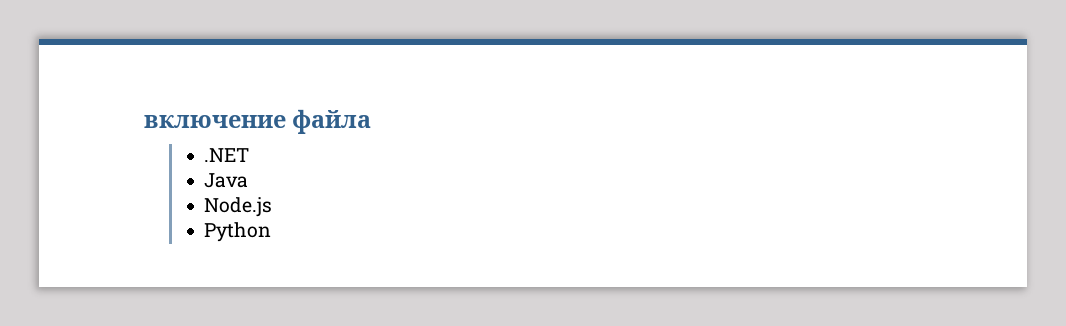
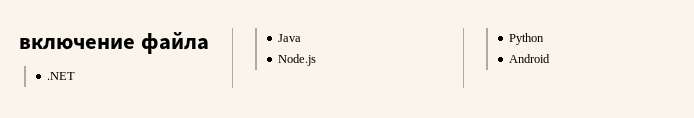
+ Android

